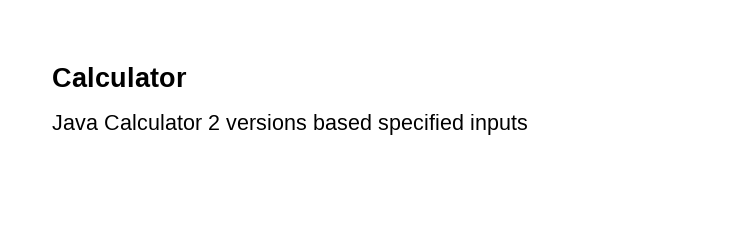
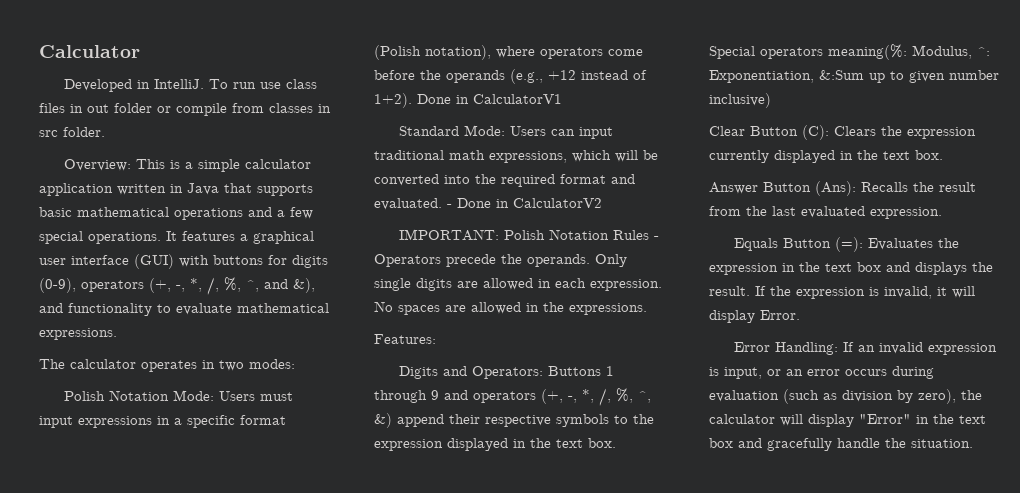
- Java Calculator 2 versions based specified inputs
+ Developed in IntelliJ. To run use class files in out folder or compile from classes in src folder.
+ Overview: This is a simple calculator application written in Java that supports basic mathematical operations and a few special operations. It features a graphical user interface (GUI) with buttons for digits (0-9), operators (+, -, *, /, %, ^, and &), and functionality to evaluate mathematical expressions.
+ The calculator operates in two modes:
+ Polish Notation Mode: Users must input expressions in a specific format (Polish notation), where operators come before the operands (e.g., +12 instead of 1+2). Done in CalculatorV1
+ Standard Mode: Users can input traditional math expressions, which will be converted into the required format and evaluated. - Done in CalculatorV2
+ IMPORTANT: Polish Notation Rules - Operators precede the operands. Only single digits are allowed in each expression. No spaces are allowed in the expressions.
+ Features:
+ Digits and Operators: Buttons 1 through 9 and operators (+, -, *, /, %, ^, &) append their respective symbols to the expression displayed in the text box. Special operators meaning(%: Modulus, ^: Exponentiation, &:Sum up to given number inclusive)
+ Clear Button (C): Clears the expression currently displayed in the text box.
+ Answer Button (Ans): Recalls the result from the last evaluated expression.
+ Equals Button (=): Evaluates the expression in the text box and displays the result. If the expression is invalid, it will display Error.
+ Error Handling: If an invalid expression is input, or an error occurs during evaluation (such as division by zero), the calculator will display "Error" in the text box and gracefully handle the situation.

